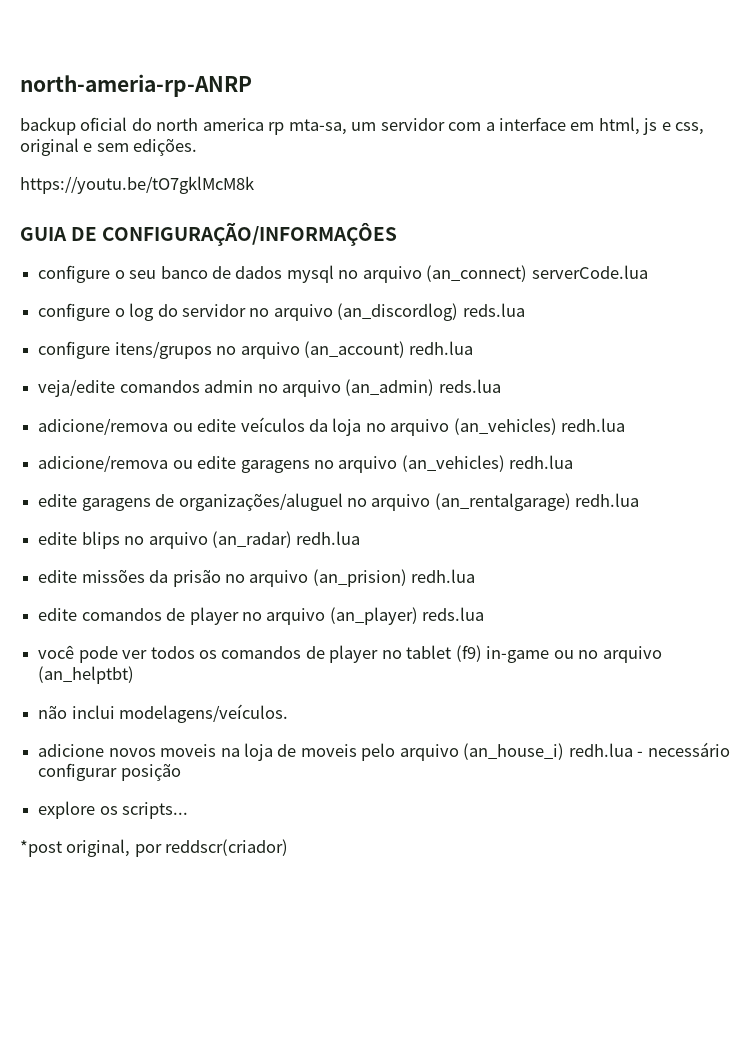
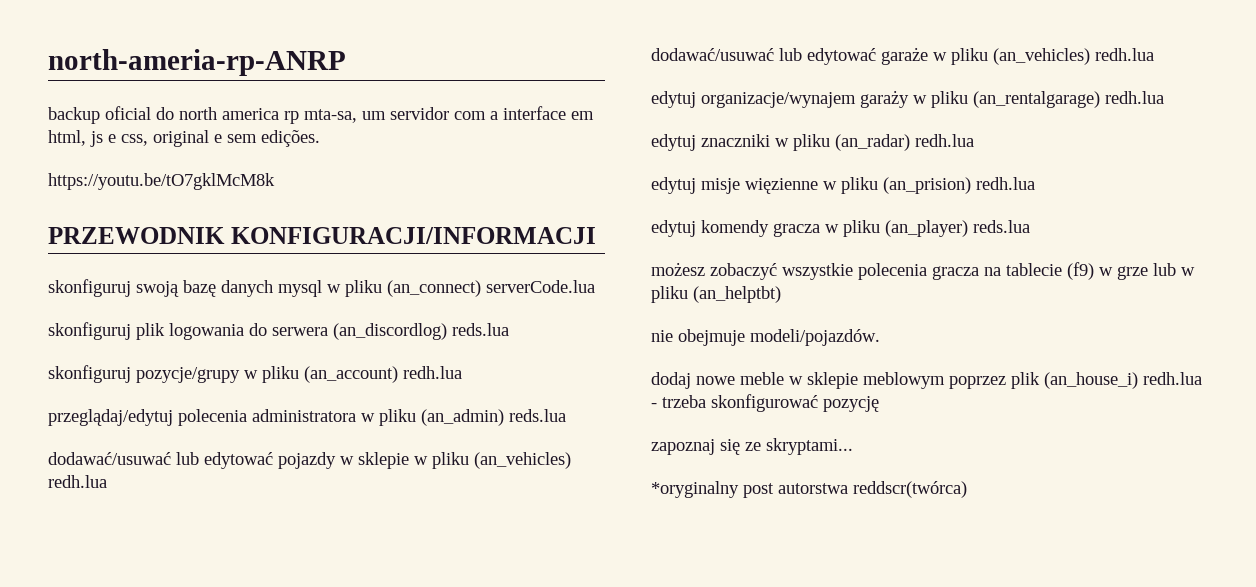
- GUIA DE CONFIGURAÇÃO/INFORMAÇÔES
- configure o seu banco de dados mysql no arquivo (an_connect) serverCode.lua
- configure o log do servidor no arquivo (an_discordlog) reds.lua
- configure itens/grupos no arquivo (an_account) redh.lua
- veja/edite comandos admin no arquivo (an_admin) reds.lua
- adicione/remova ou edite veículos da loja no arquivo (an_vehicles) redh.lua
- adicione/remova ou edite garagens no arquivo (an_vehicles) redh.lua
- edite garagens de organizações/aluguel no arquivo (an_rentalgarage) redh.lua
- edite blips no arquivo (an_radar) redh.lua
- edite missões da prisão no arquivo (an_prision) redh.lua
- edite comandos de player no arquivo (an_player) reds.lua
- você pode ver todos os comandos de player no tablet (f9) in-game ou no arquivo (an_helptbt)
- não inclui modelagens/veículos.
- adicione novos moveis na loja de moveis pelo arquivo (an_house_i) redh.lua - necessário configurar posição
- explore os scripts...
- *post original, por reddscr(criador)
+ PRZEWODNIK KONFIGURACJI/INFORMACJI
+ skonfiguruj swoją bazę danych mysql w pliku (an_connect) serverCode.lua
+ skonfiguruj plik logowania do serwera (an_discordlog) reds.lua
+ skonfiguruj pozycje/grupy w pliku (an_account) redh.lua
+ przeglądaj/edytuj polecenia administratora w pliku (an_admin) reds.lua
+ dodawać/usuwać lub edytować pojazdy w sklepie w pliku (an_vehicles) redh.lua
+ dodawać/usuwać lub edytować garaże w pliku (an_vehicles) redh.lua
+ edytuj organizacje/wynajem garaży w pliku (an_rentalgarage) redh.lua
+ edytuj znaczniki w pliku (an_radar) redh.lua
+ edytuj misje więzienne w pliku (an_prision) redh.lua
+ edytuj komendy gracza w pliku (an_player) reds.lua
+ możesz zobaczyć wszystkie polecenia gracza na tablecie (f9) w grze lub w pliku (an_helptbt)
+ nie obejmuje modeli/pojazdów.
+ dodaj nowe meble w sklepie meblowym poprzez plik (an_house_i) redh.lua - trzeba skonfigurować pozycję
+ zapoznaj się ze skryptami...
+ *oryginalny post autorstwa reddscr(twórca)

